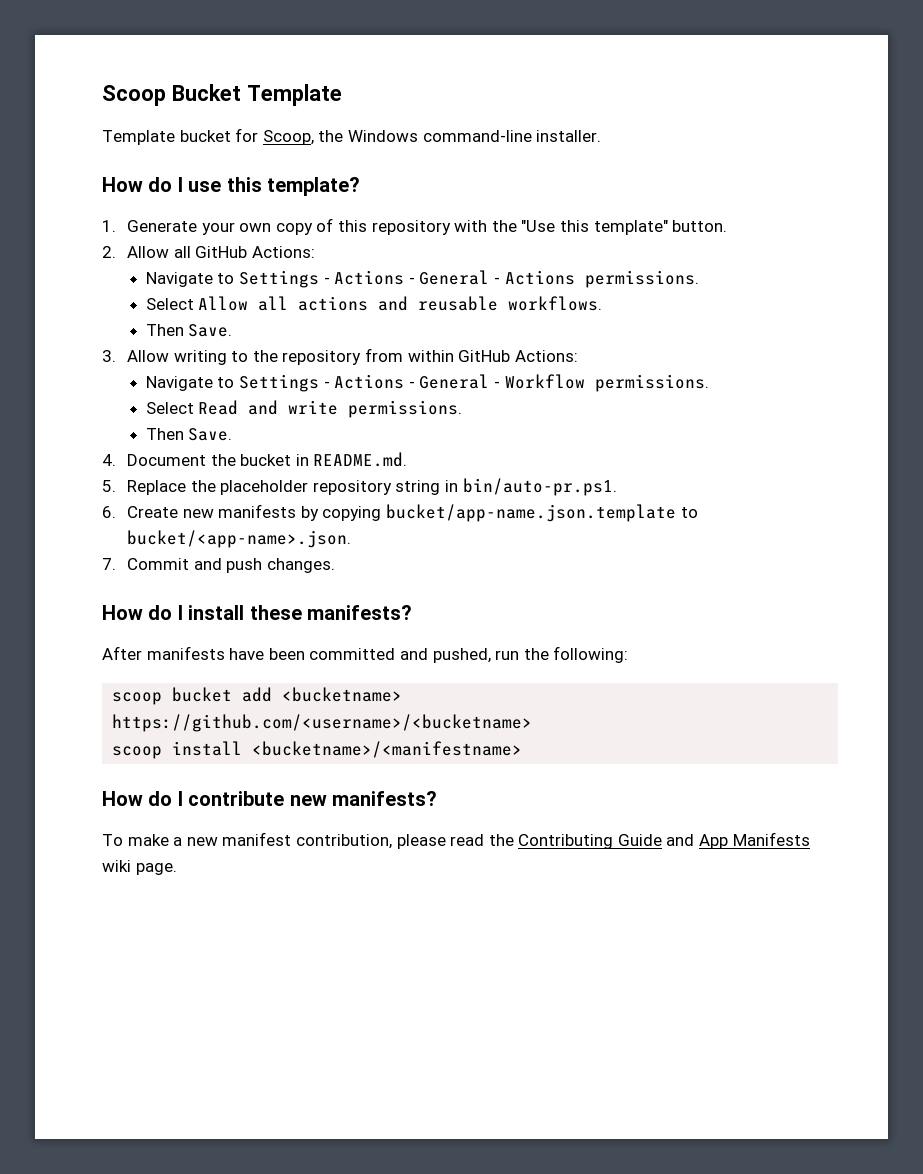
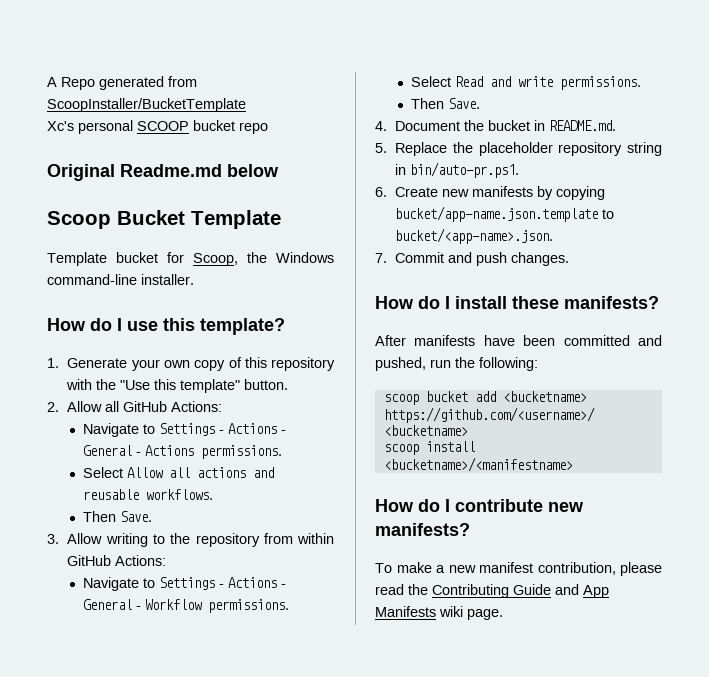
+ A Repo generated from ScoopInstaller/BucketTemplate
+ Xc's personal SCOOP bucket repo
+ Original Readme.md below

